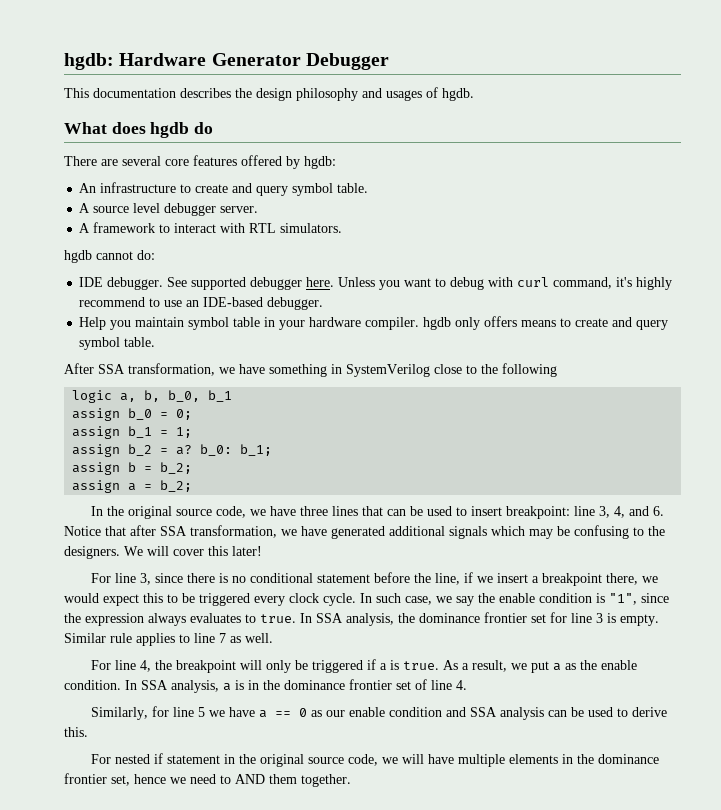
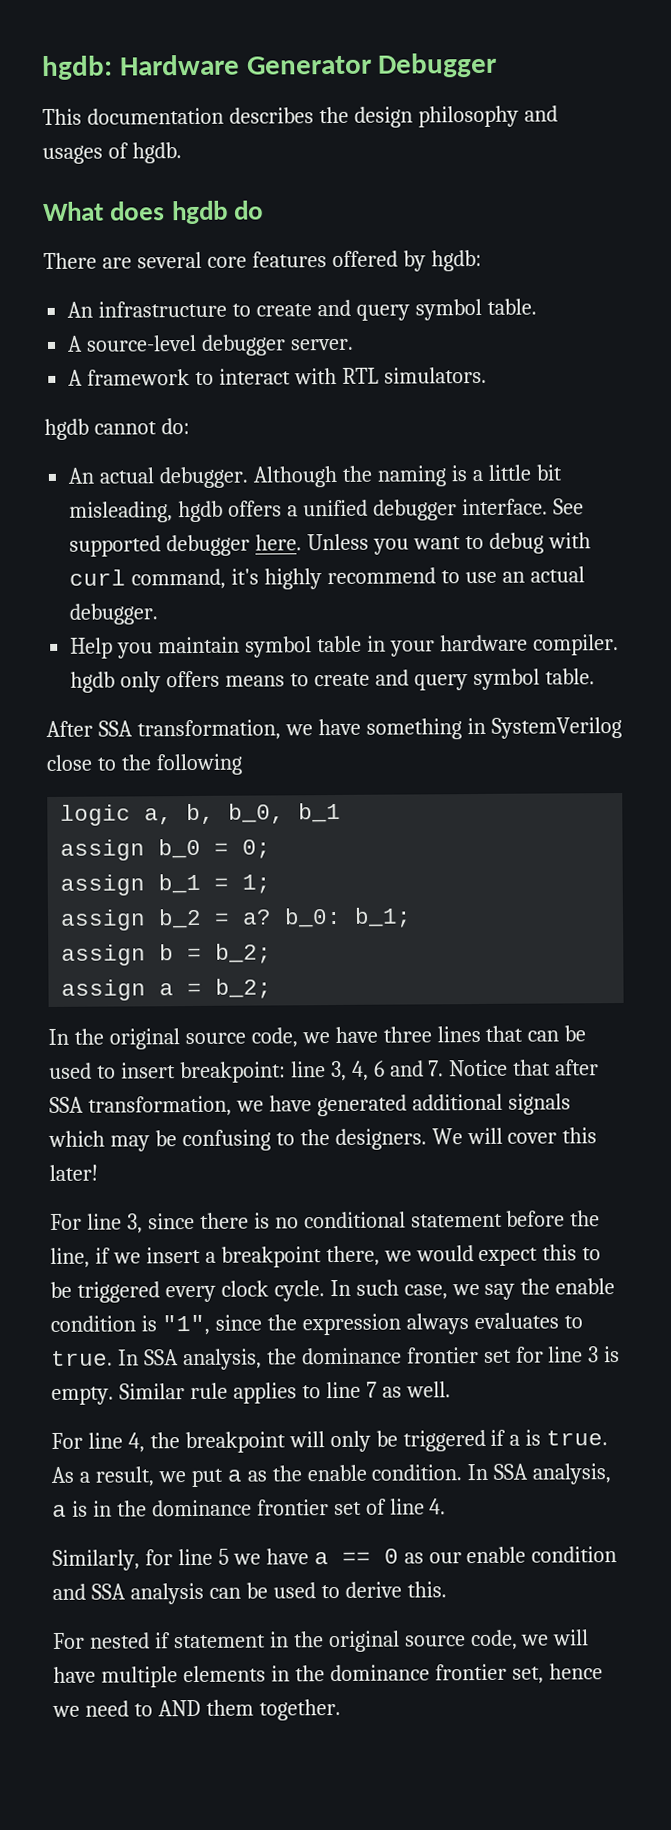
- A source level debugger server.
+ A source-level debugger server.
- IDE debugger.
+ An actual debugger. Although the naming is a little bit misleading, hgdb offers a unified debugger interface.
- Unless you want to debug with curl command, it's highly recommend to use an IDE-based debugger.
+ Unless you want to debug with curl command, it's highly recommend to use an actual debugger.
- In the original source code, we have three lines that can be used to insert breakpoint: line 3, 4, and 6. Notice that after SSA transformation, we have generated additional signals which may be confusing to the designers.
+ In the original source code, we have three lines that can be used to insert breakpoint: line 3, 4, 6 and 7. Notice that after SSA transformation, we have generated additional signals which may be confusing to the designers.

